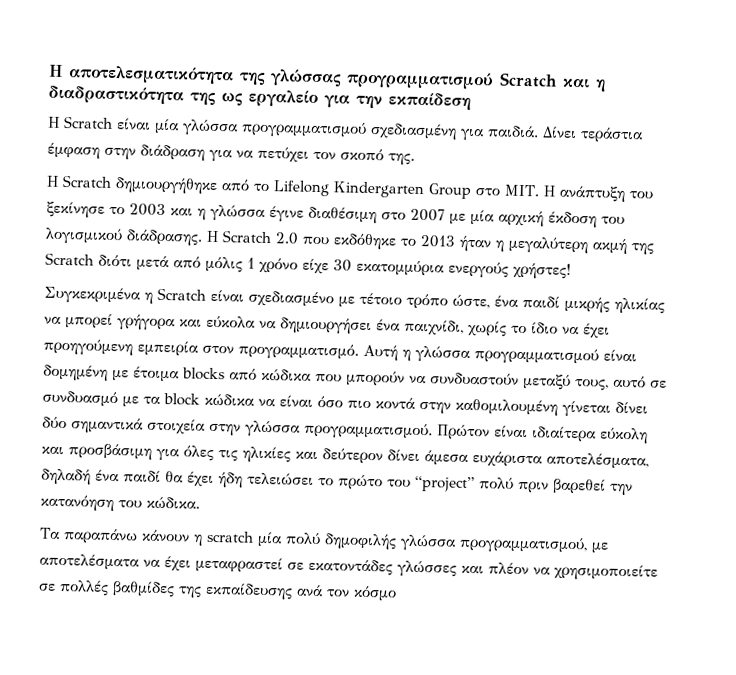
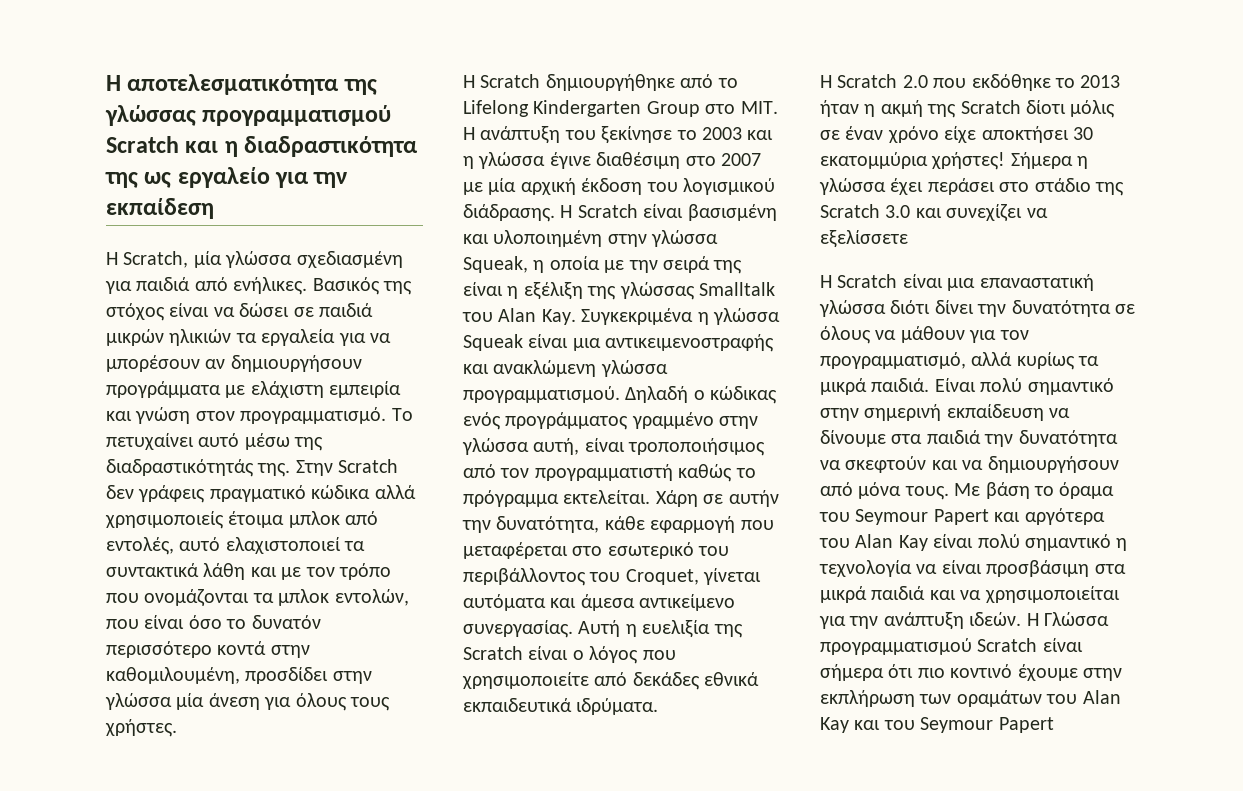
- Η Scratch είναι μία γλώσσα προγραμματισμού σχεδιασμένη για παιδιά. Δίνει τεράστια έμφαση στην διάδραση για να πετύχει τον σκοπό της.
+ Η Scratch, μία γλώσσα σχεδιασμένη για παιδιά από ενήλικες. Βασικός της στόχος είναι να δώσει σε παιδιά μικρών ηλικιών τα εργαλεία για να μπορέσουν αν δημιουργήσουν προγράμματα με ελάχιστη εμπειρία και γνώση στον προγραμματισμό. Το πετυχαίνει αυτό μέσω της διαδραστικότητάς της. Στην Scratch δεν γράφεις πραγματικό κώδικα αλλά χρησιμοποιείς έτοιμα μπλοκ από εντολές, αυτό ελαχιστοποιεί τα συντακτικά λάθη και με τον τρόπο που ονομάζονται τα μπλοκ εντολών, που είναι όσο το δυνατόν περισσότερο κοντά στην καθομιλουμένη, προσδίδει στην γλώσσα μία άνεση για όλους τους χρήστες.
- Η Scratch 2.0 που εκδόθηκε το 2013 ήταν η μεγαλύτερη ακμή της Scratch διότι μετά από μόλις 1 χρόνο είχε 30 εκατομμύρια ενεργούς χρήστες!
- Συγκεκριμένα η Scratch είναι σχεδιασμένο με τέτοιο τρόπο ώστε, ένα παιδί μικρής ηλικίας να μπορεί γρήγορα και εύκολα να δημιουργήσει ένα παιχνίδι, χωρίς το ίδιο να έχει προηγούμενη εμπειρία στον προγραμματισμό. Αυτή η γλώσσα προγραμματισμού είναι δομημένη με έτοιμα blocks από κώδικα που μπορούν να συνδυαστούν μεταξύ τους, αυτό σε συνδυασμό με τα block κώδικα να είναι όσο πιο κοντά στην καθομιλουμένη γίνεται δίνει δύο σημαντικά στοιχεία στην γλώσσα προγραμματισμού. Πρώτον είναι ιδιαίτερα εύκολη και προσβάσιμη για όλες τις ηλικίες και δεύτερον δίνει άμεσα ευχάριστα αποτελέσματα, δηλαδή ένα παιδί θα έχει ήδη τελειώσει το πρώτο του “project” πολύ πριν βαρεθεί την κατανόηση του κώδικα.
- Τα παραπάνω κάνουν η scratch μία πολύ δημοφιλής γλώσσα προγραμματισμού, με αποτελέσματα να έχει μεταφραστεί σε εκατοντάδες γλώσσες και πλέον να χρησιμοποιείτε σε πολλές βαθμίδες της εκπαίδευσης ανά τον κόσμο
+ Η Scratch είναι βασισμένη και υλοποιημένη στην γλώσσα Squeak, η οποία με την σειρά της είναι η εξέλιξη της γλώσσας Smalltalk του Alan Kay. Συγκεκριμένα η γλώσσα Squeak είναι μια αντικειμενοστραφής και ανακλώμενη γλώσσα προγραμματισμού. Δηλαδή ο κώδικας ενός προγράμματος γραμμένο στην γλώσσα αυτή, είναι τροποποιήσιμος από τον προγραμματιστή καθώς το πρόγραμμα εκτελείται. Χάρη σε αυτήν την δυνατότητα, κάθε εφαρμογή που μεταφέρεται στο εσωτερικό του περιβάλλοντος του Croquet, γίνεται αυτόματα και άμεσα αντικείμενο συνεργασίας. Αυτή η ευελιξία της Scratch είναι ο λόγος που χρησιμοποιείτε από δεκάδες εθνικά εκπαιδευτικά ιδρύματα.
+ Η Scratch 2.0 που εκδόθηκε το 2013 ήταν η ακμή της Scratch δίοτι μόλις σε έναν χρόνο είχε αποκτήσει 30 εκατομμύρια χρήστες! Σήμερα η γλώσσα έχει περάσει στο στάδιο της Scratch 3.0 και συνεχίζει να εξελίσσετε
+ Η Scratch είναι μια επαναστατική γλώσσα διότι δίνει την δυνατότητα σε όλους να μάθουν για τον προγραμματισμό, αλλά κυρίως τα μικρά παιδιά. Είναι πολύ σημαντικό στην σημερινή εκπαίδευση να δίνουμε στα παιδιά την δυνατότητα να σκεφτούν και να δημιουργήσουν από μόνα τους. Με βάση το όραμα του Seymour Papert και αργότερα του Alan Kay είναι πολύ σημαντικό η τεχνολογία να είναι προσβάσιμη στα μικρά παιδιά και να χρησιμοποιείται για την ανάπτυξη ιδεών. Η Γλώσσα προγραμματισμού Scratch είναι σήμερα ότι πιο κοντινό έχουμε στην εκπλήρωση των οραμάτων του Alan Kay και του Seymour Papert

